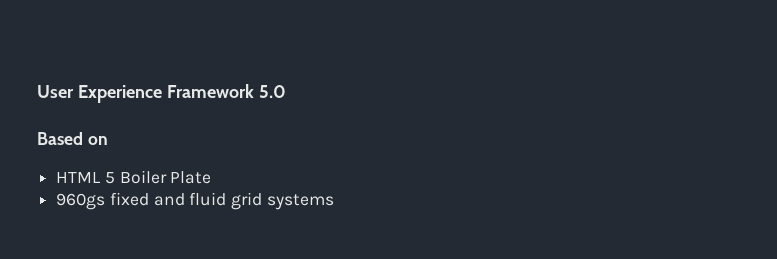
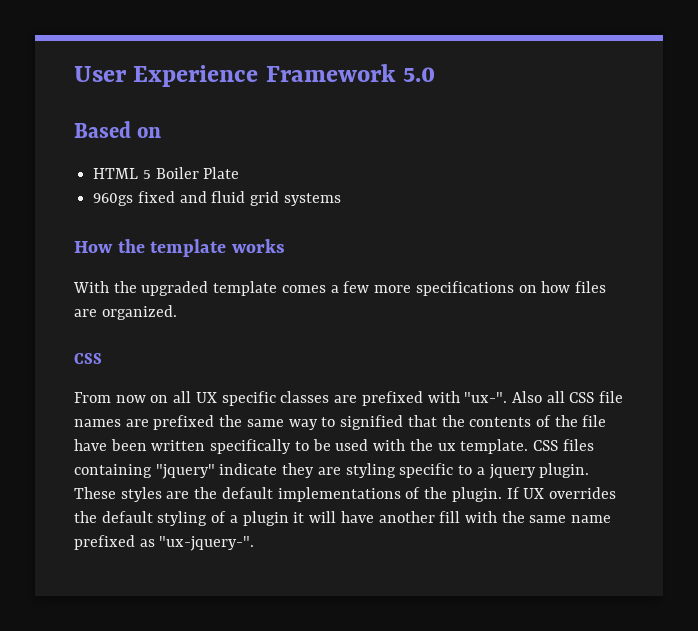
+ How the template works
+ With the upgraded template comes a few more specifications on how files are organized.
+ CSS
+ From now on all UX specific classes are prefixed with "ux-". Also all CSS file names are prefixed the same way to signified that the contents of the file have been written specifically to be used with the ux template. CSS files containing "jquery" indicate they are styling specific to a jquery plugin. These styles are the default implementations of the plugin. If UX overrides the default styling of a plugin it will have another fill with the same name prefixed as "ux-jquery-".

